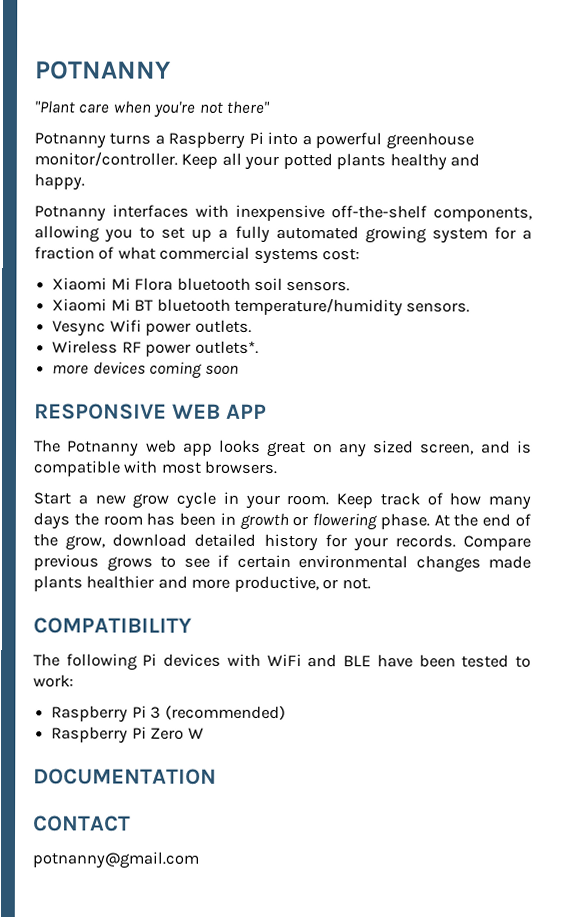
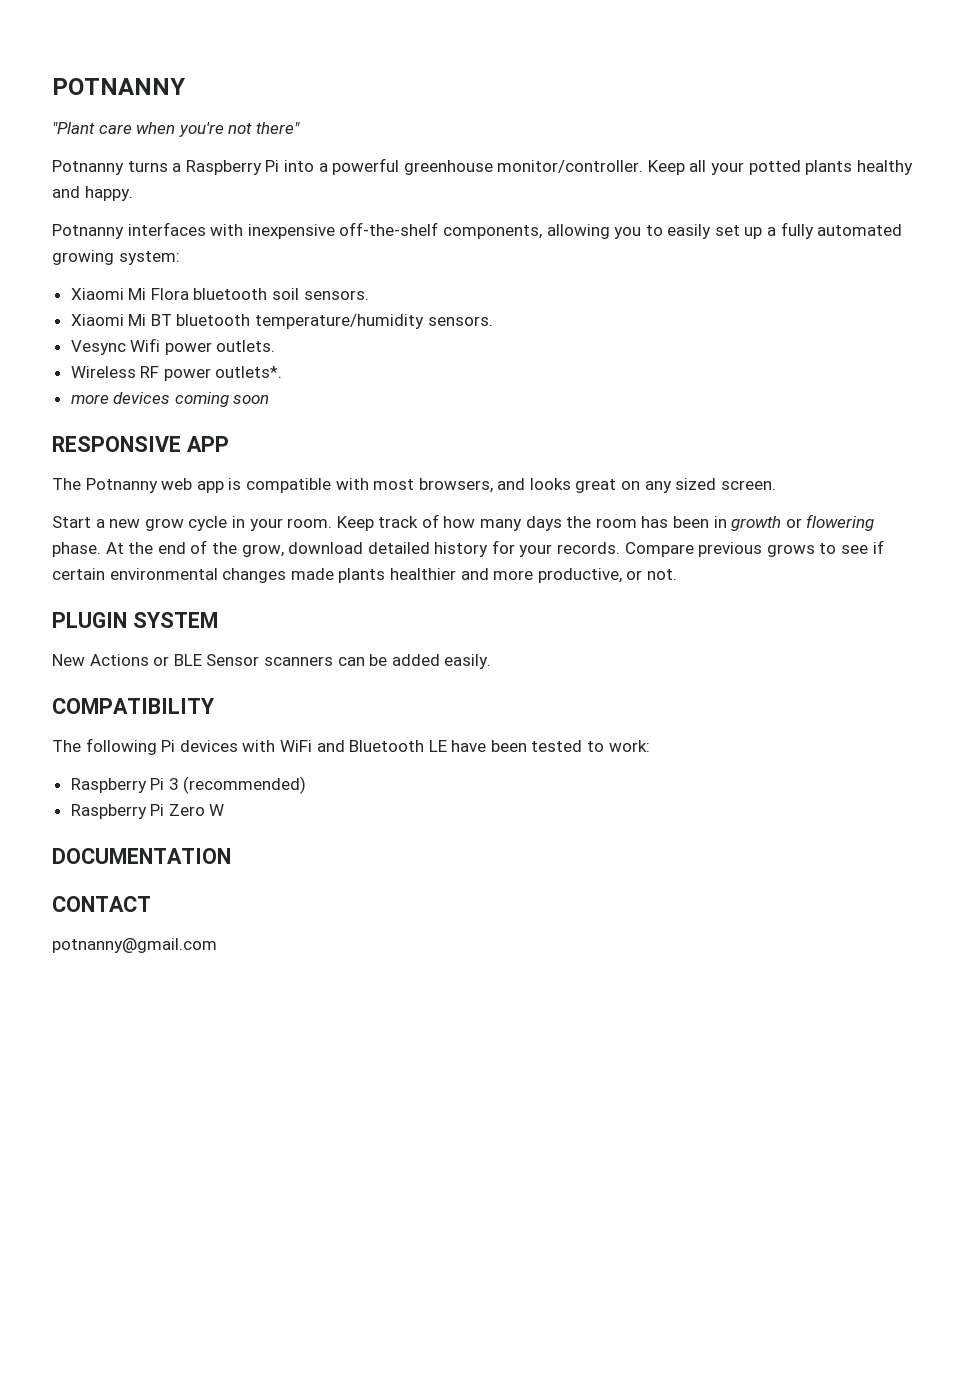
- Potnanny interfaces with inexpensive off-the-shelf components, allowing you to set up a fully automated growing system for a fraction of what commercial systems cost:
+ Potnanny interfaces with inexpensive off-the-shelf components, allowing you to easily set up a fully automated growing system:
- RESPONSIVE WEB APP
+ RESPONSIVE APP
- The Potnanny web app looks great on any sized screen, and is compatible with most browsers.
+ The Potnanny web app is compatible with most browsers, and looks great on any sized screen.
+ PLUGIN SYSTEM
+ New Actions or BLE Sensor scanners can be added easily.
- The following Pi devices with WiFi and BLE have been tested to work:
+ The following Pi devices with WiFi and Bluetooth LE have been tested to work:

